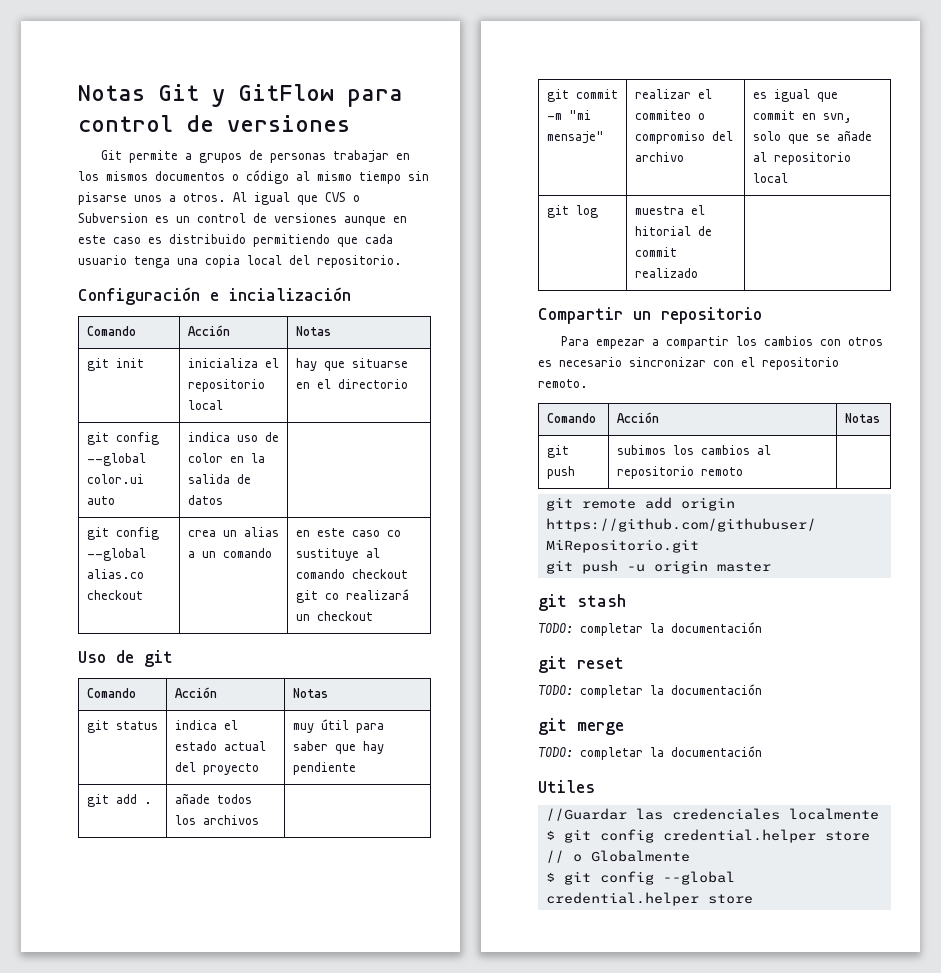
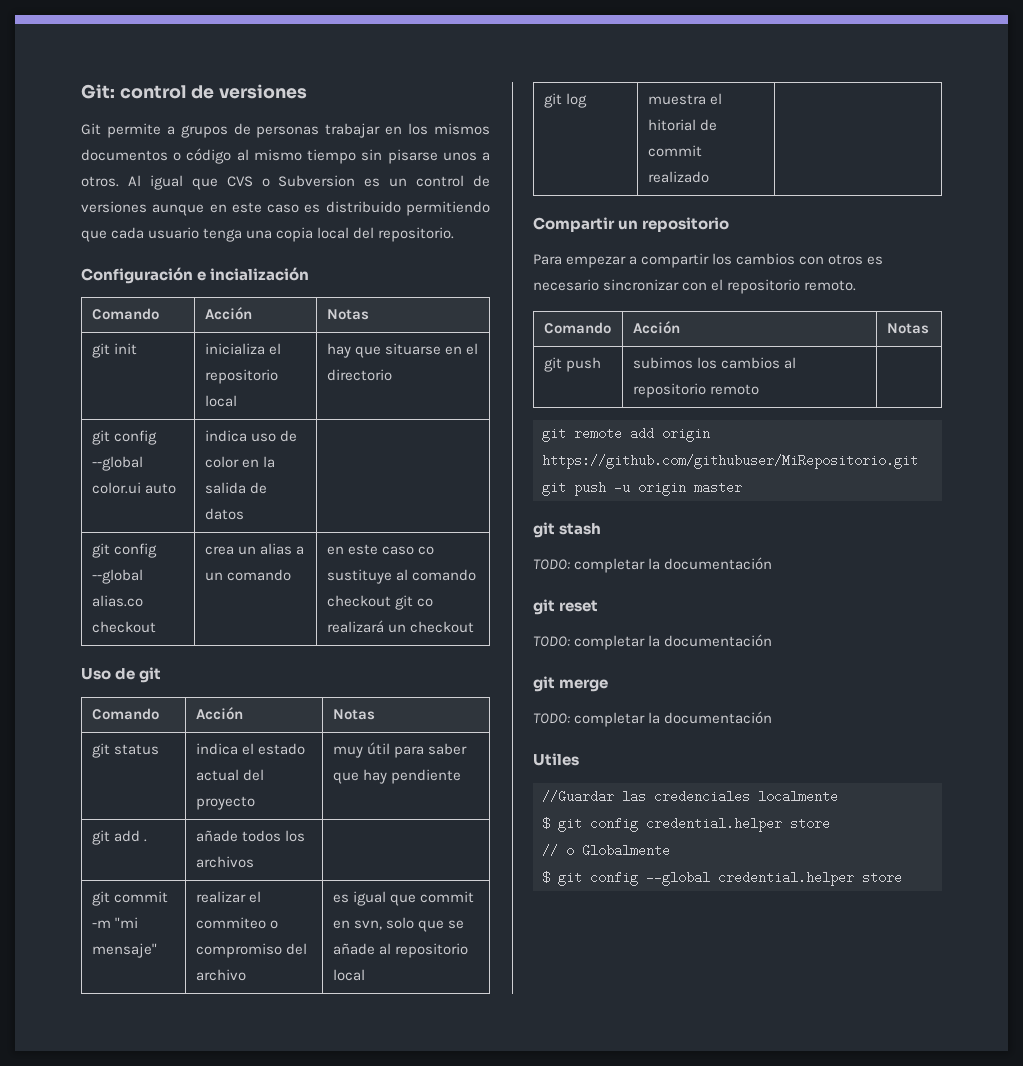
- Notas Git y GitFlow para control de versiones
+ Git: control de versiones

